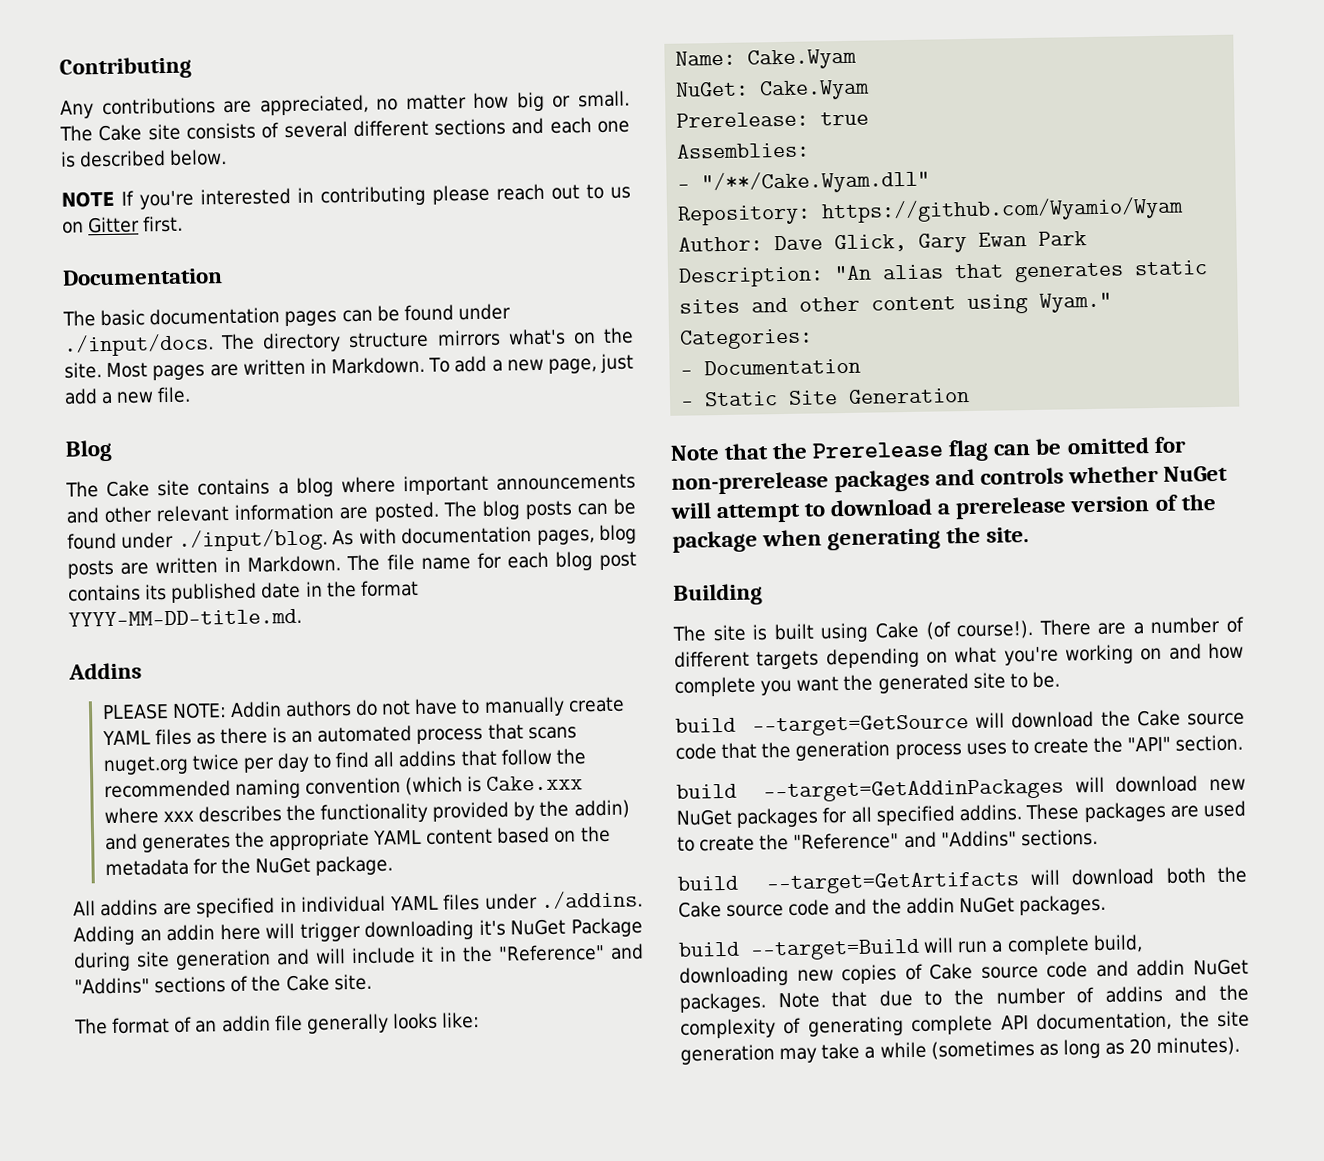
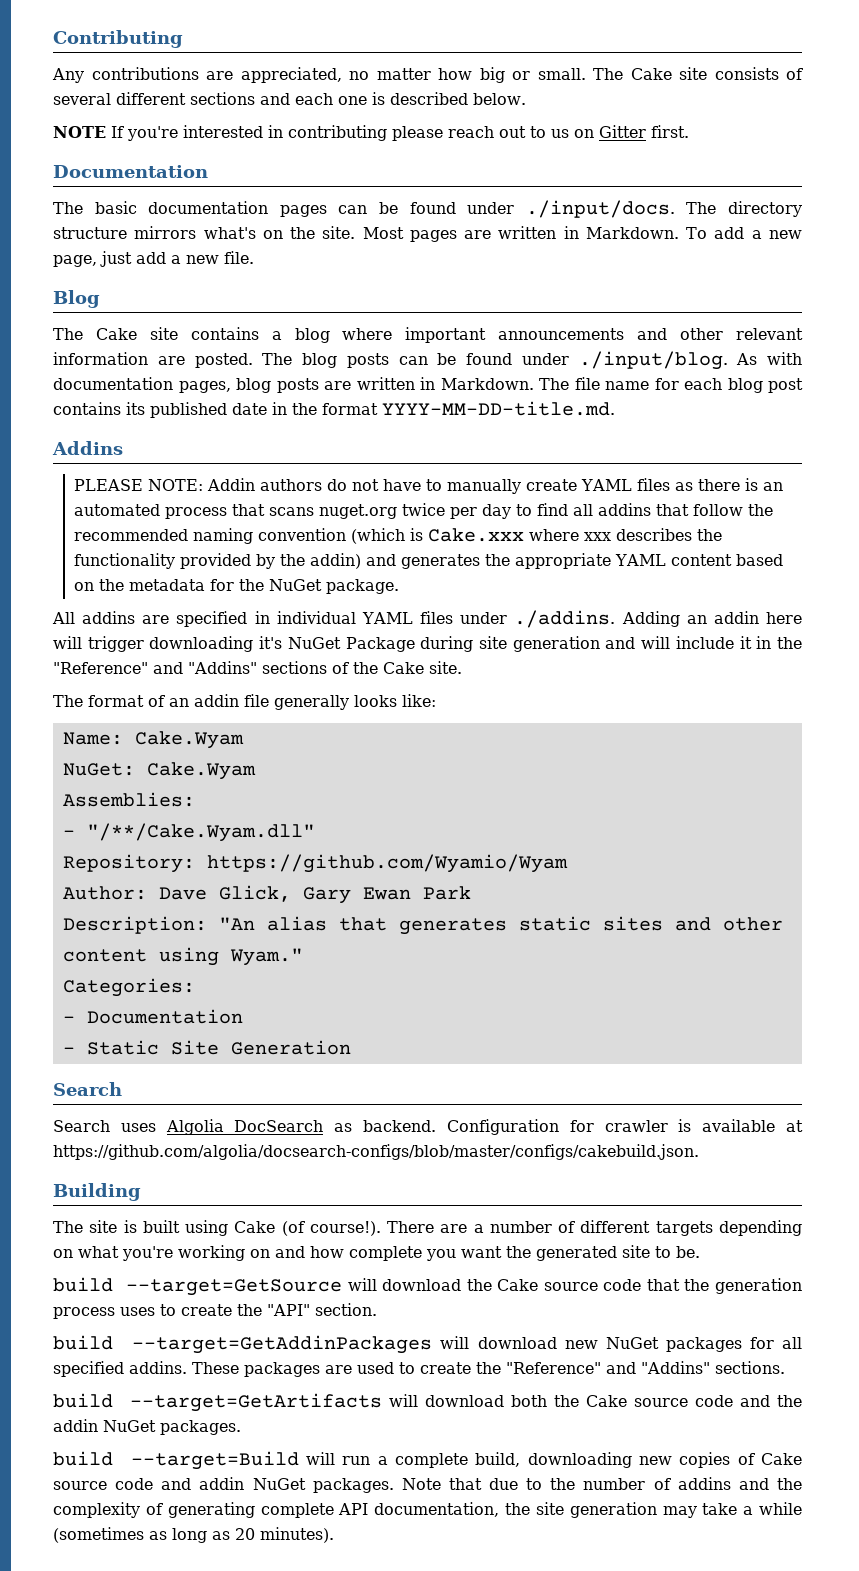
- Prerelease: true
  - Static Site Generation
- Note that the Prerelease flag can be omitted for non-prerelease packages and controls whether NuGet will attempt to download a prerelease version of the package when generating the site.
+ Search
+ Search uses Algolia DocSearch as backend. Configuration for crawler is available at https://github.com/algolia/docsearch-configs/blob/master/configs/cakebuild.json.

